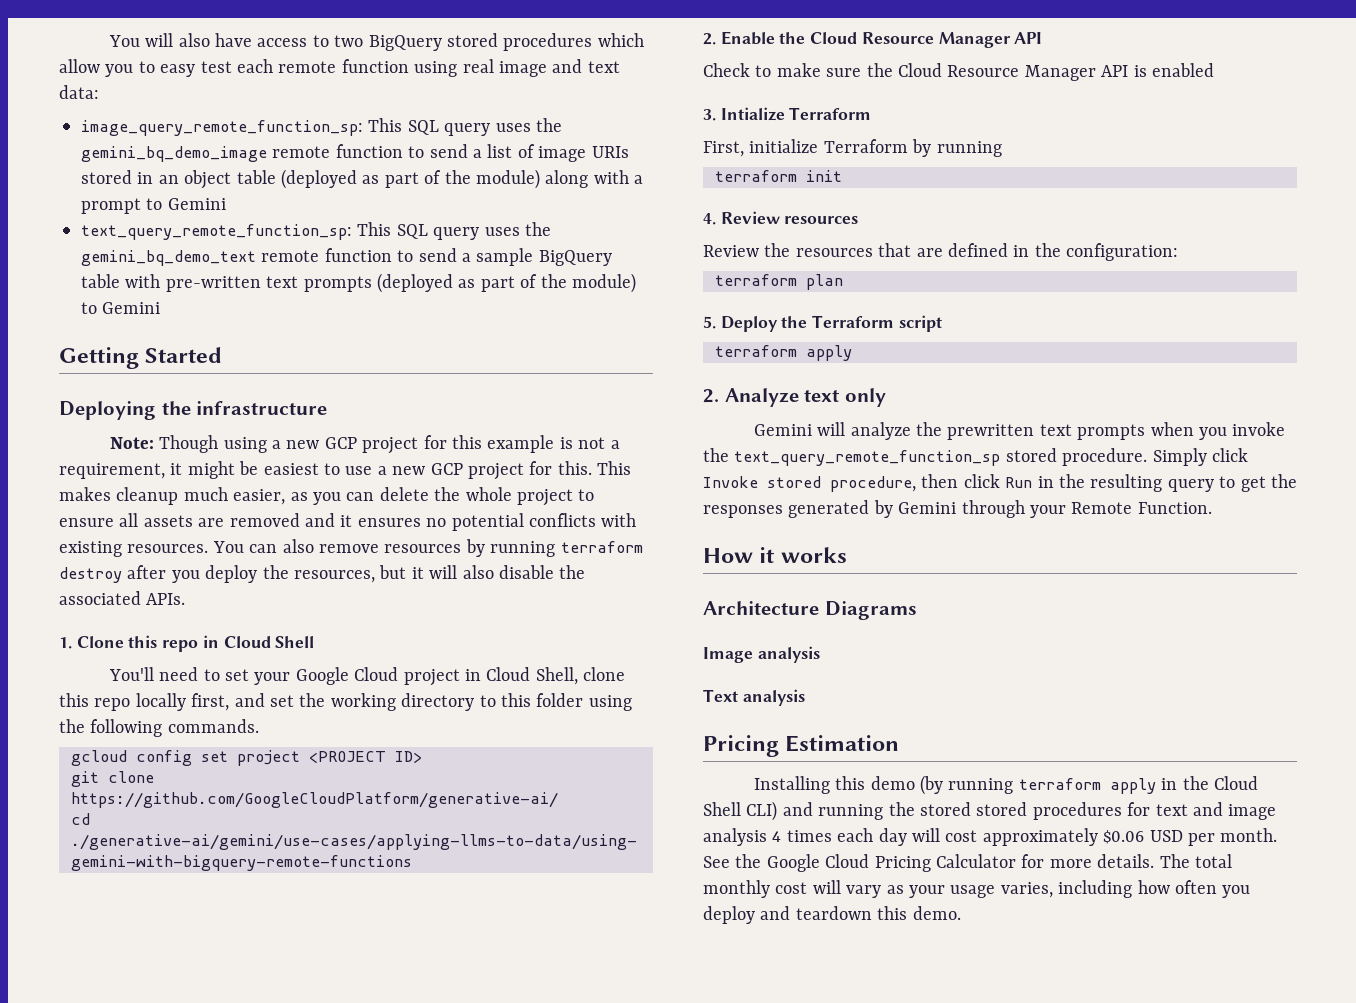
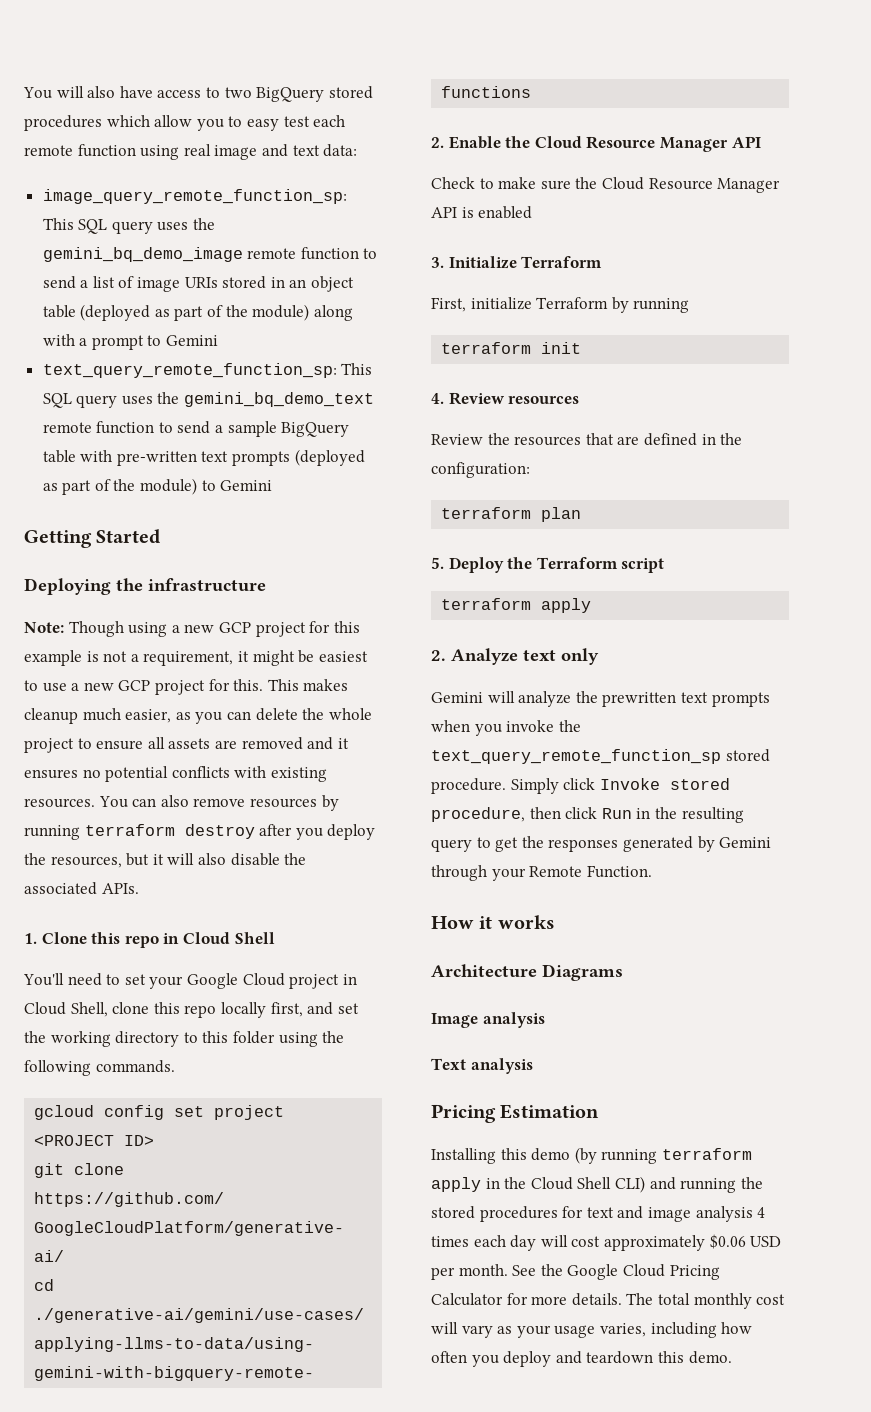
- 3. Intialize Terraform
+ 3. Initialize Terraform
- Installing this demo (by running terraform apply in the Cloud Shell CLI) and running the stored stored procedures for text and image analysis 4 times each day will cost approximately $0.06 USD per month.
+ Installing this demo (by running terraform apply in the Cloud Shell CLI) and running the stored procedures for text and image analysis 4 times each day will cost approximately $0.06 USD per month.

